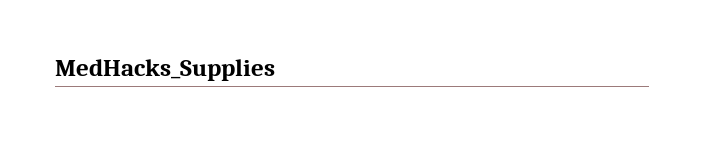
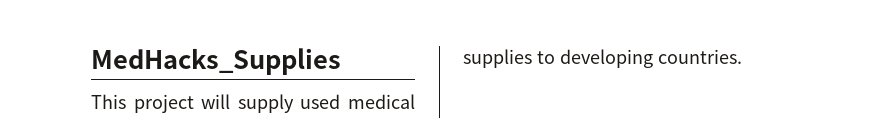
+ This project will supply used medical supplies to developing countries.

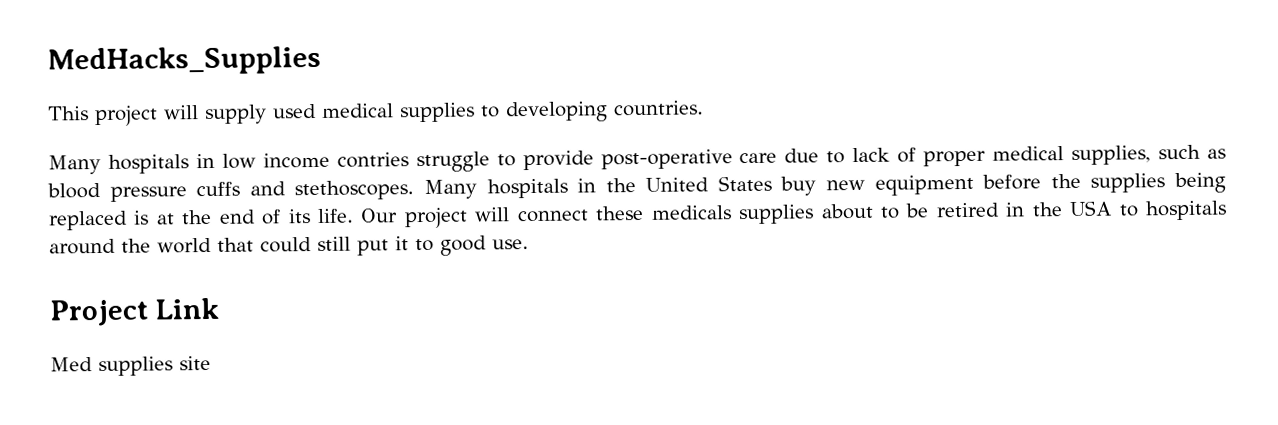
+ Many hospitals in low income contries struggle to provide post-operative care due to lack of proper medical supplies, such as blood pressure cuffs and stethoscopes. Many hospitals in the United States buy new equipment before the supplies being replaced is at the end of its life. Our project will connect these medicals supplies about to be retired in the USA to hospitals around the world that could still put it to good use.
+ Project Link
+ Med supplies site

